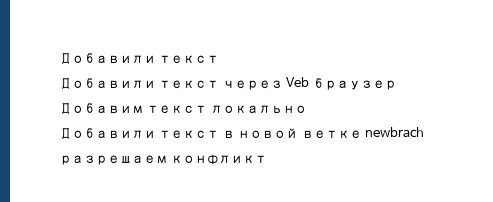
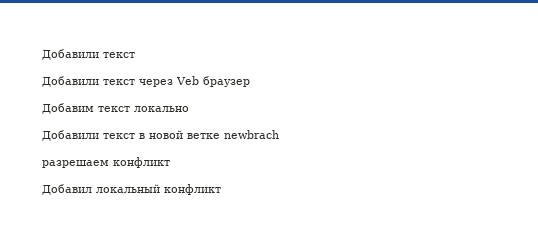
+ Добавил локальный конфликт

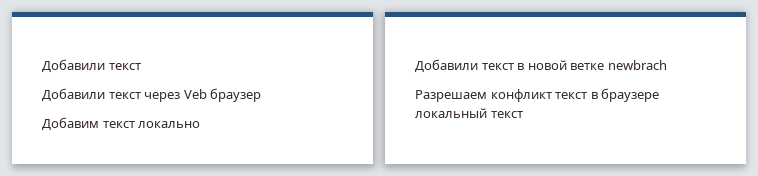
- разрешаем конфликт
- Добавил локальный конфликт
+ Разрешаем конфликт текст в браузере локальный текст

